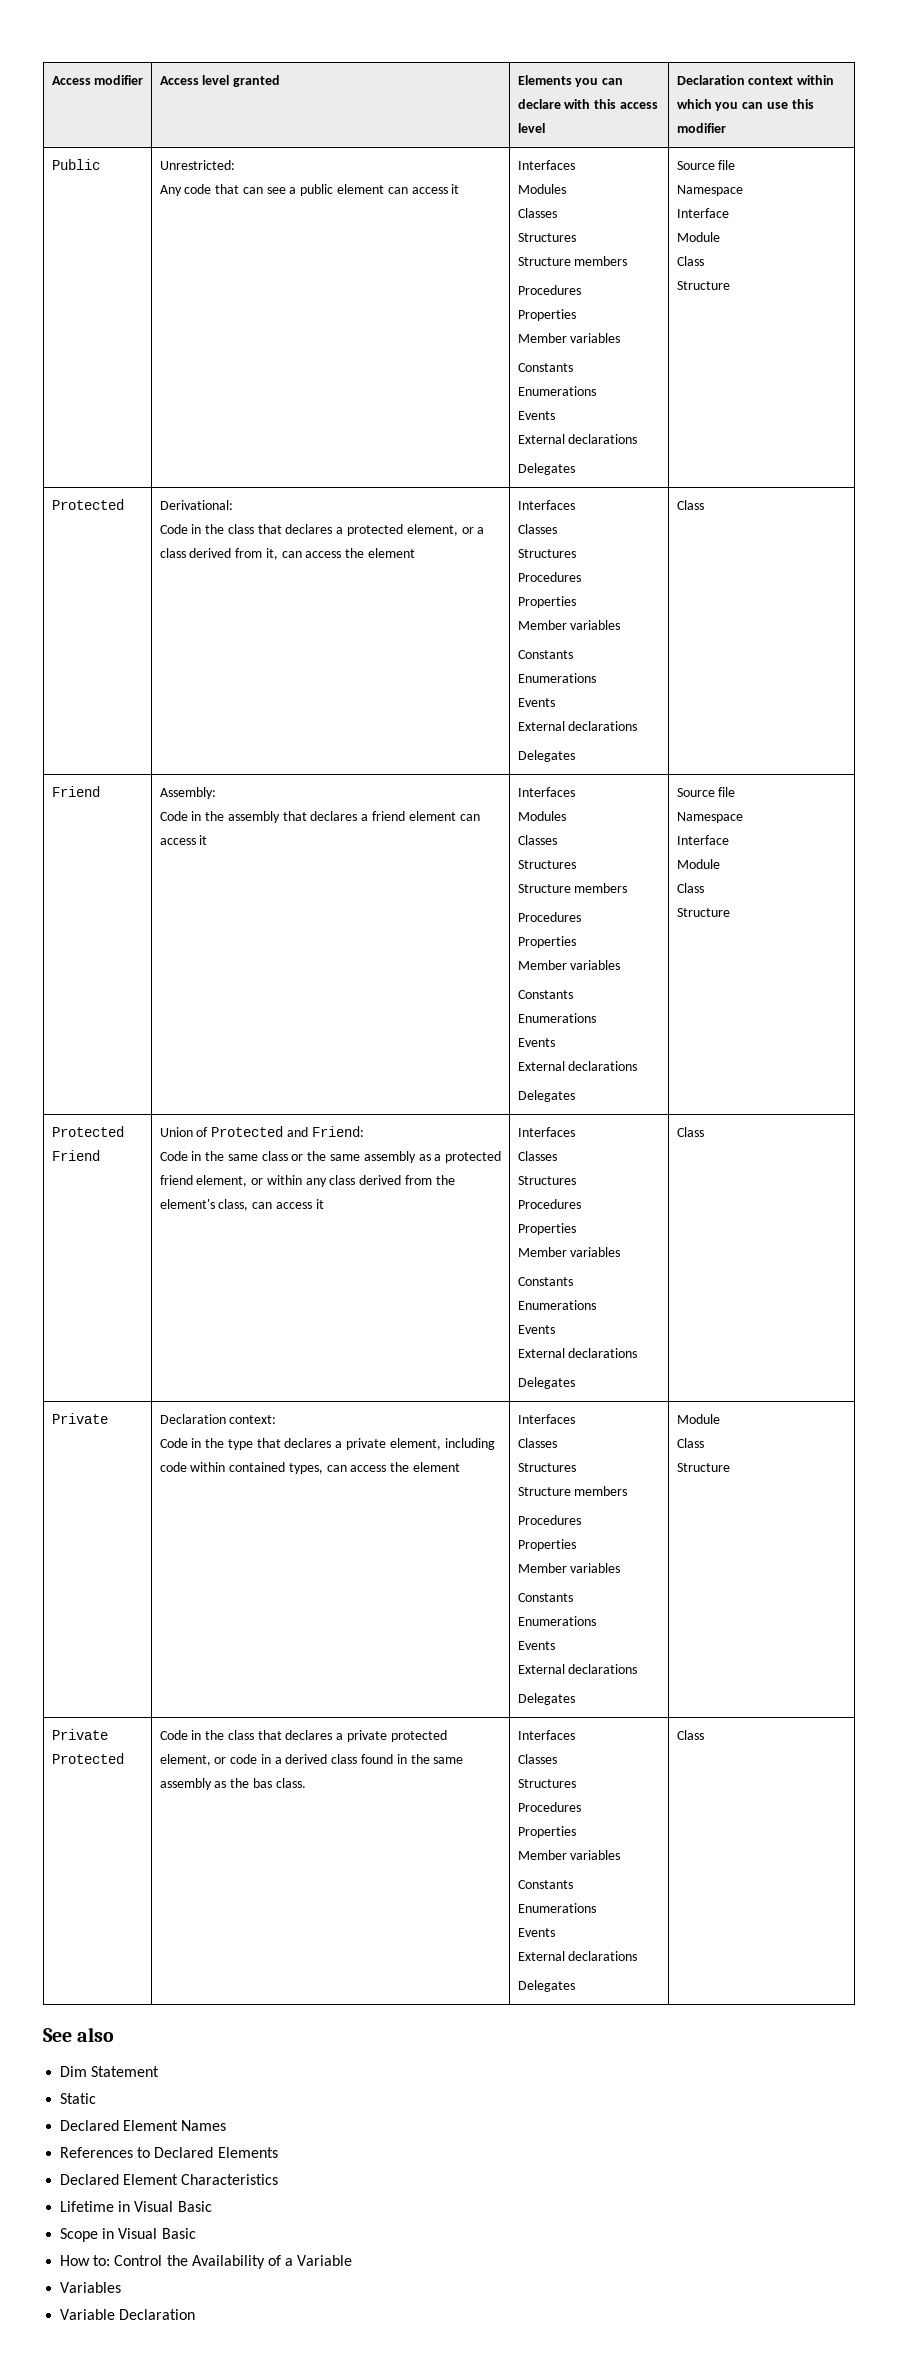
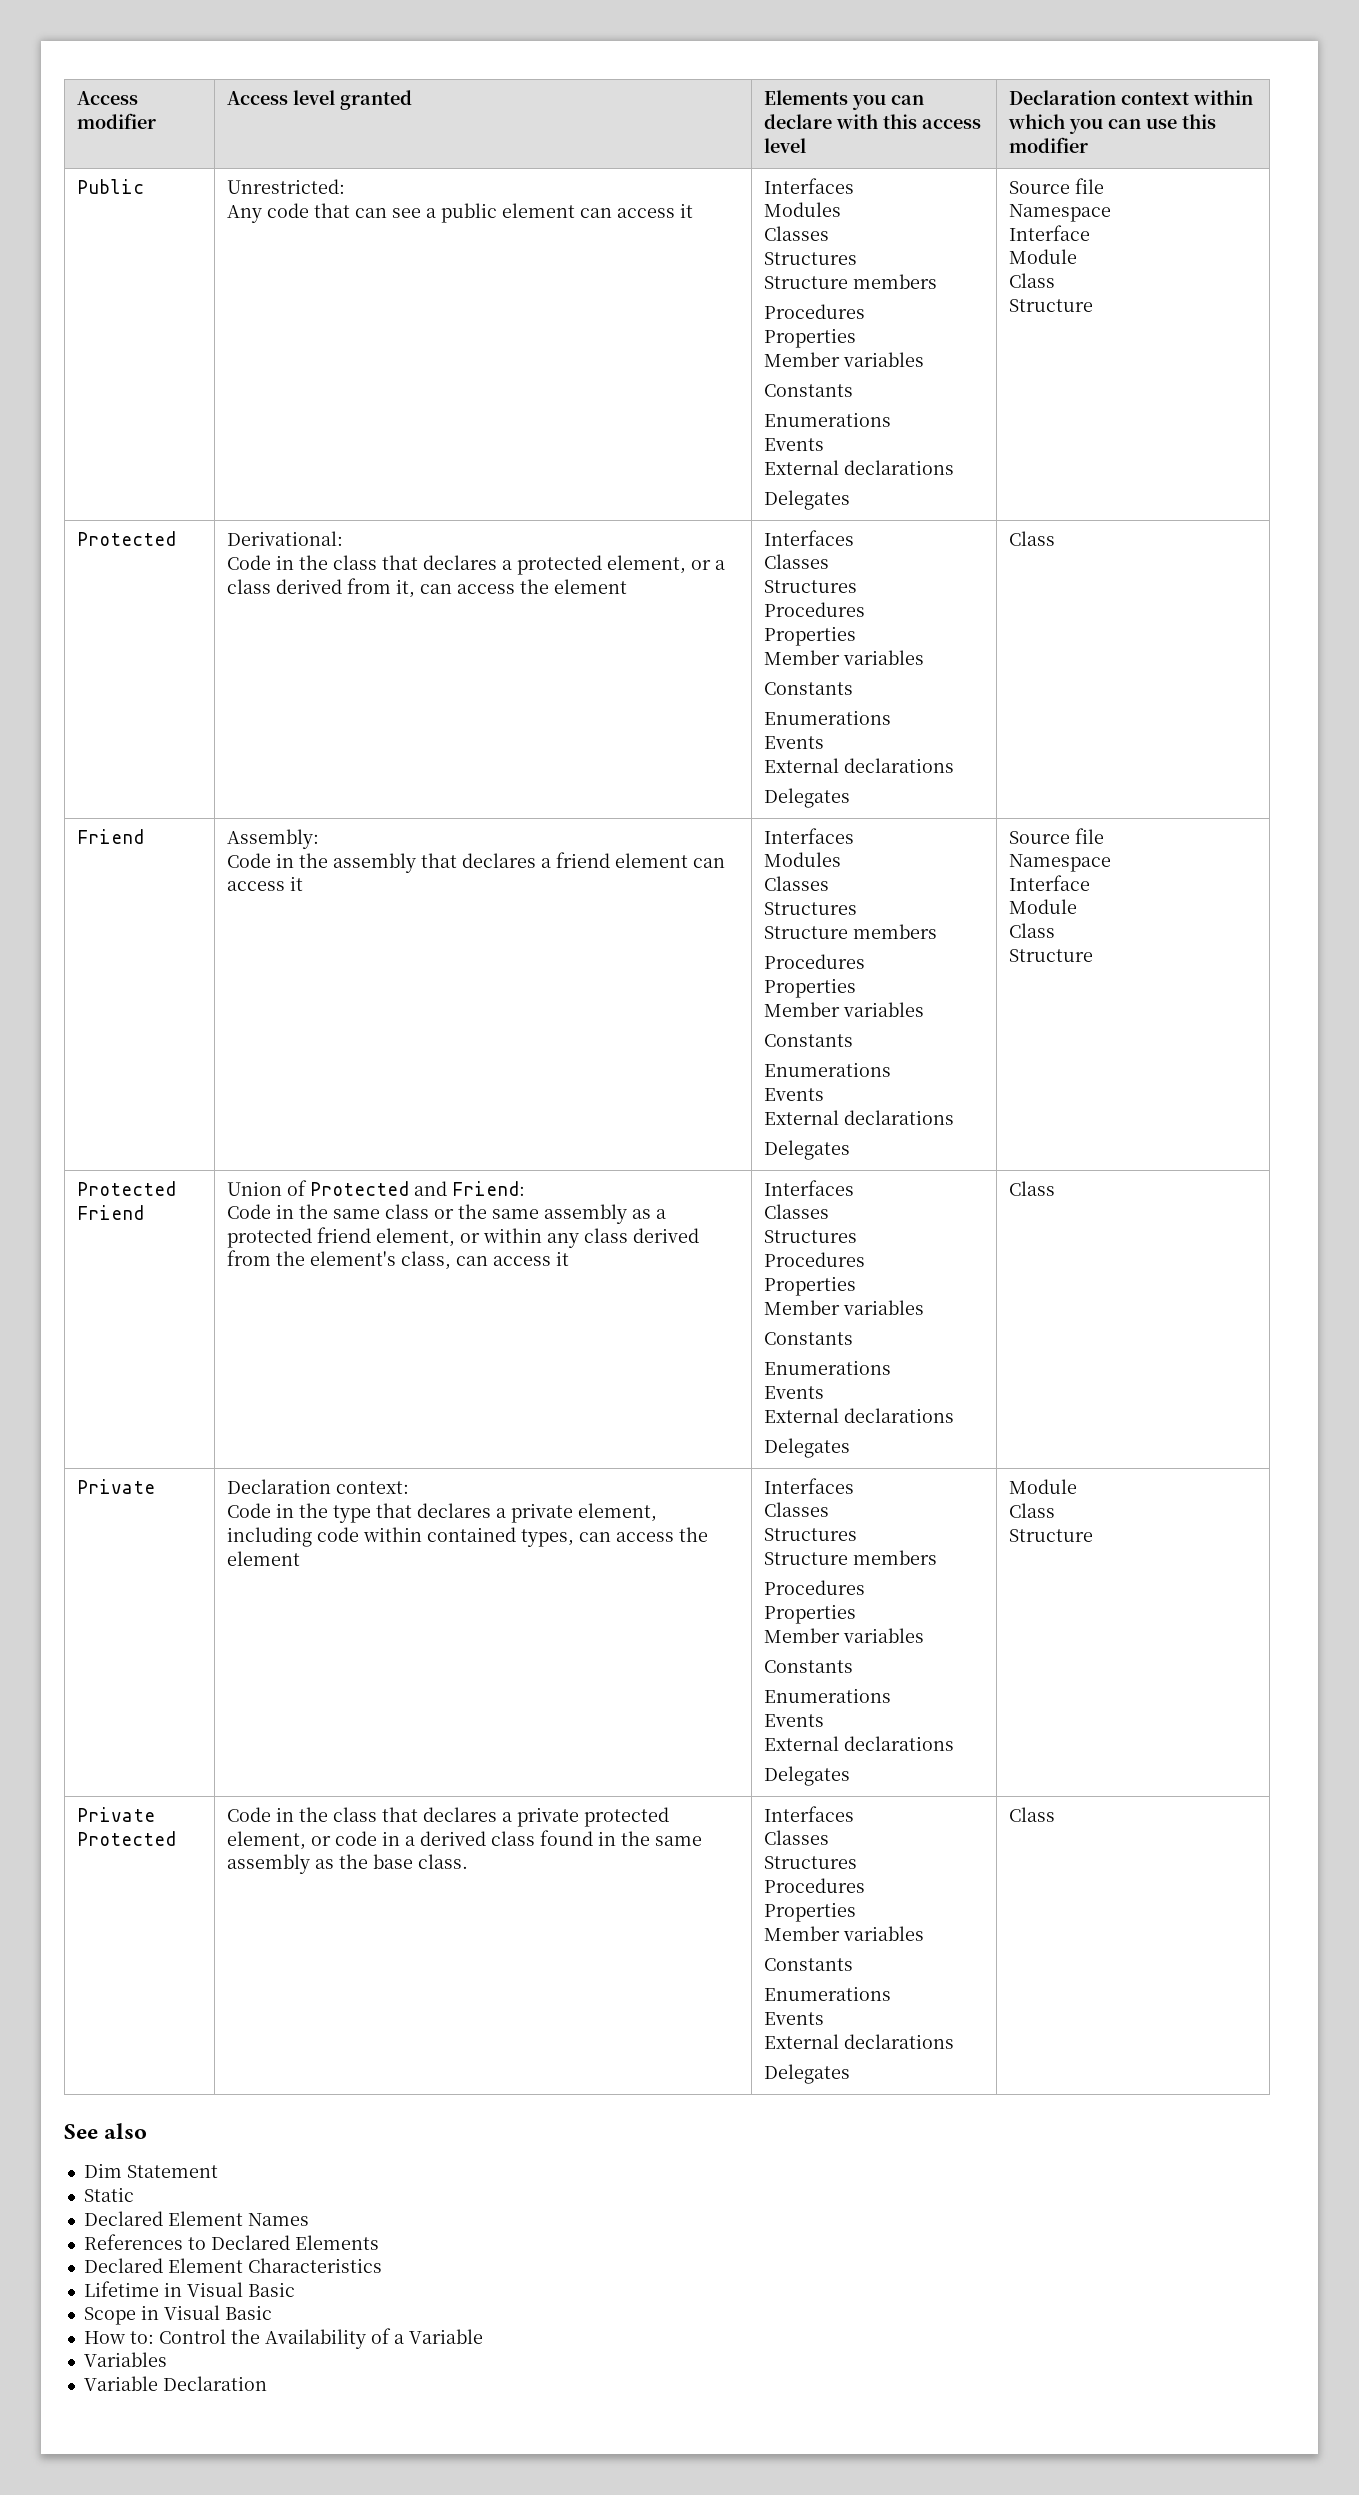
- Code in the class that declares a private protected element, or code in a derived class found in the same assembly as the bas class.
+ Code in the class that declares a private protected element, or code in a derived class found in the same assembly as the base class.

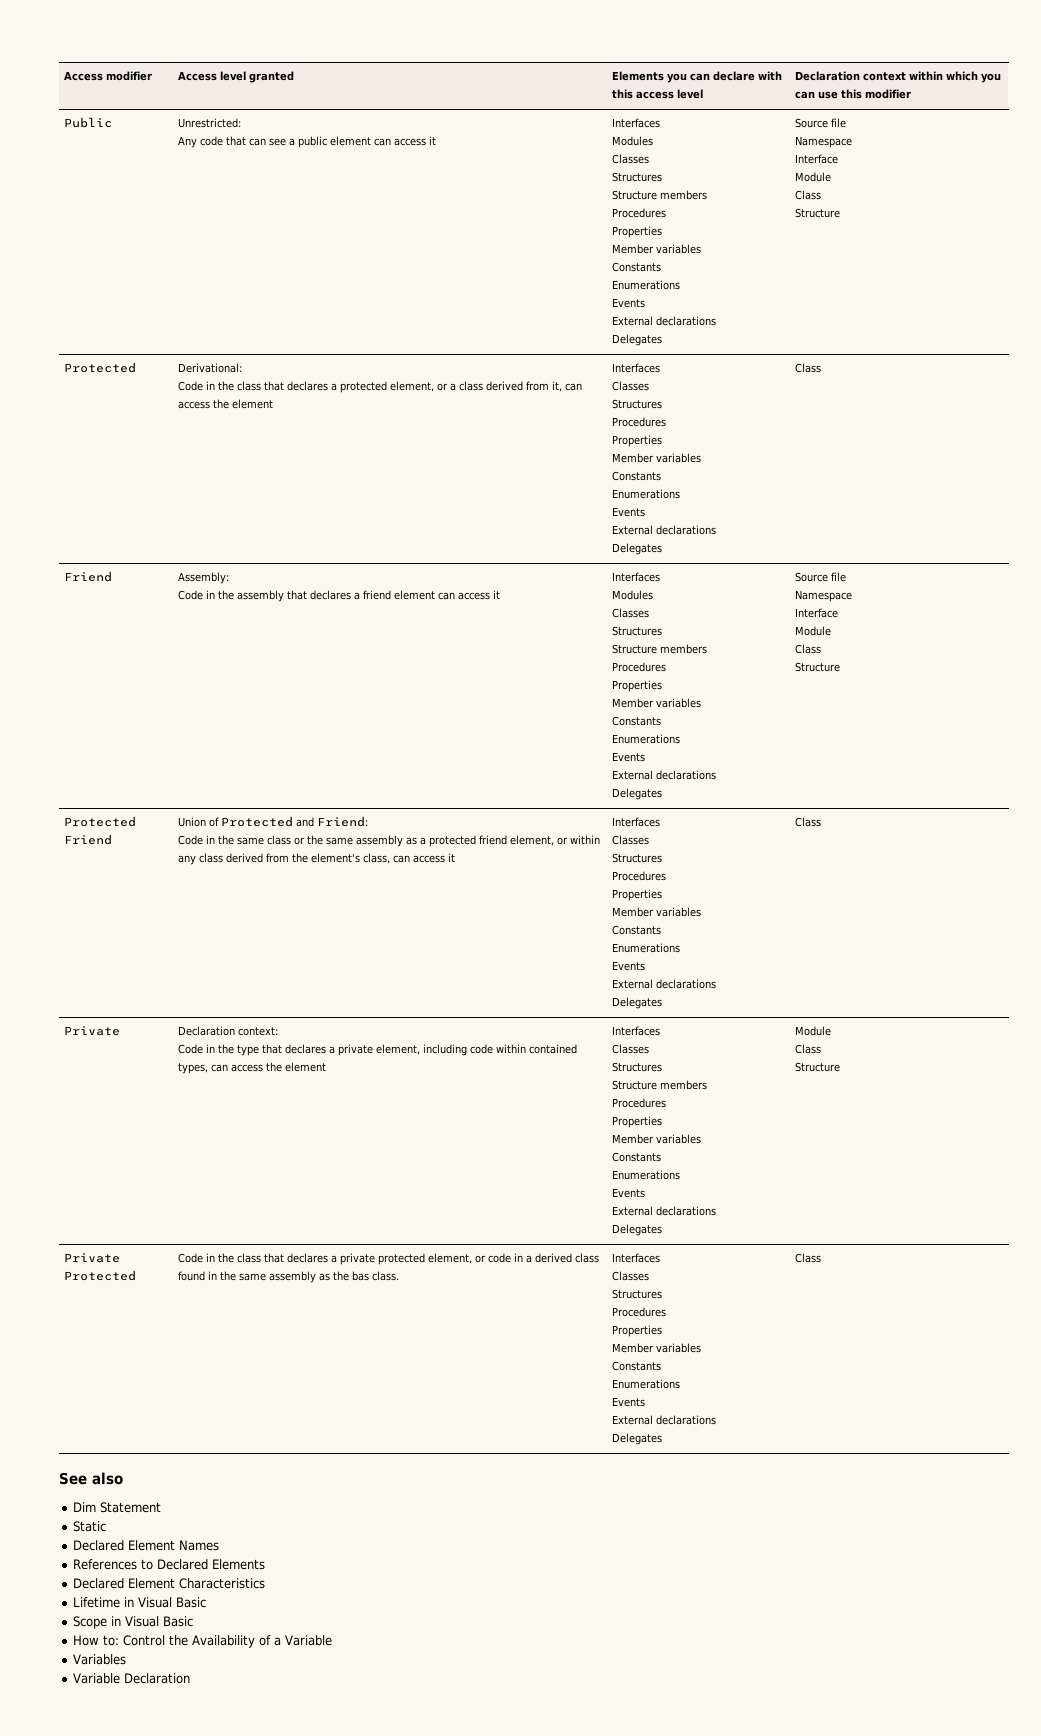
- Code in the class that declares a private protected element, or code in a derived class found in the same assembly as the base class.
+ Code in the class that declares a private protected element, or code in a derived class found in the same assembly as the bas class.

